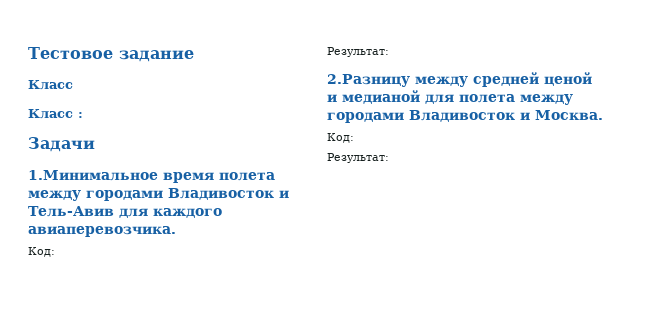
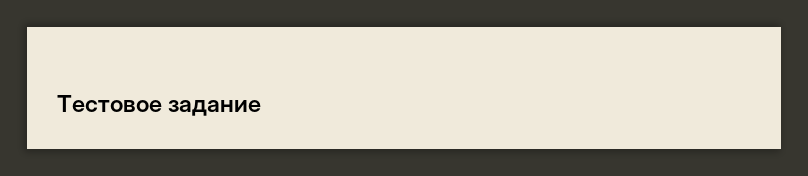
  Тестовое задание
- Класс
- Класс :
- Задачи
- 1.Минимальное время полета между городами Владивосток и Тель-Авив для каждого авиаперевозчика.
- Код:
- Результат:
- 2.Разницу между средней ценой и медианой для полета между городами Владивосток и Москва.
- Код:
- Результат:

